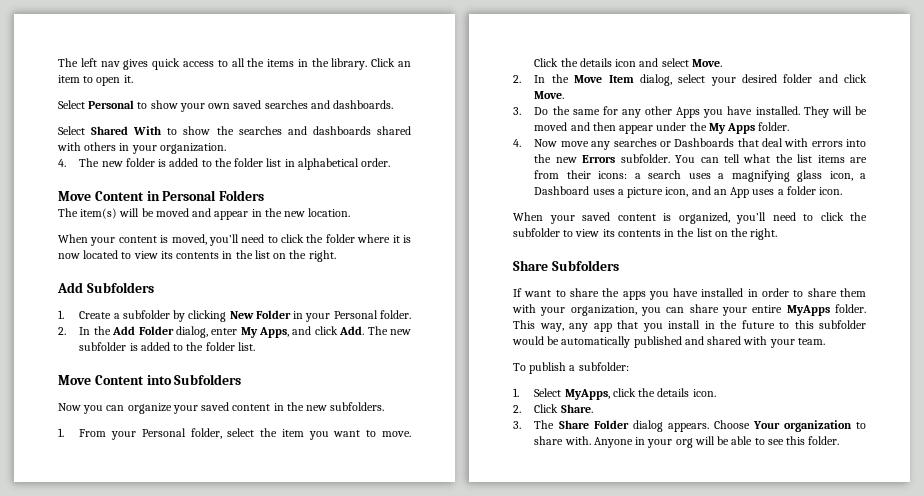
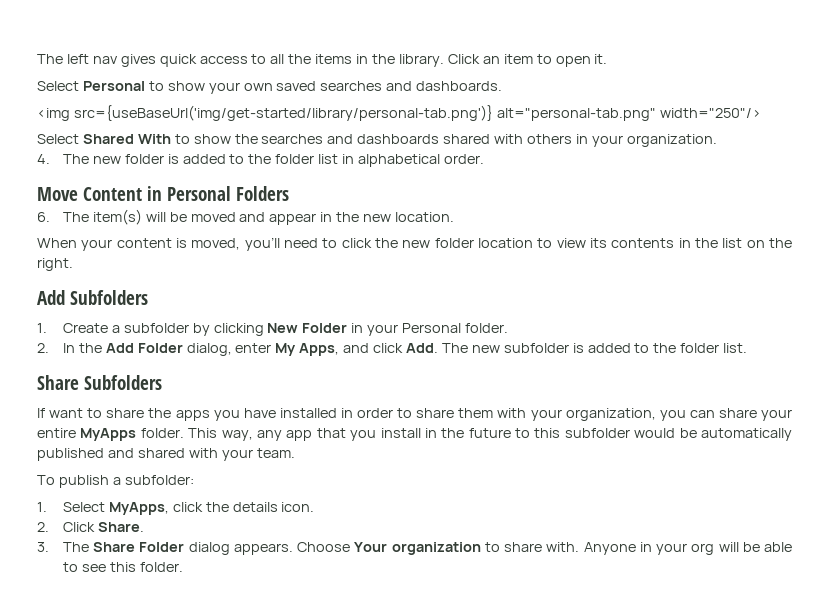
+ <img src={useBaseUrl('img/get-started/library/personal-tab.png')} alt="personal-tab.png" width="250"/>
- The item(s) will be moved and appear in the new location.
+ 6. The item(s) will be moved and appear in the new location.
- When your content is moved, you’ll need to click the folder where it is now located to view its contents in the list on the right.
+ When your content is moved, you’ll need to click the new folder location to view its contents in the list on the right.
- Move Content into Subfolders
- Now you can organize your saved content in the new subfolders.
- 1. From your Personal folder, select the item you want to move. Click the details icon and select Move.
- 2. In the Move Item dialog, select your desired folder and click Move.
- 3. Do the same for any other Apps you have installed. They will be moved and then appear under the My Apps folder.
- 4. Now move any searches or Dashboards that deal with errors into the new Errors subfolder. You can tell what the list items are from their icons: a search uses a magnifying glass icon, a Dashboard uses a picture icon, and an App uses a folder icon.
- When your saved content is organized, you’ll need to click the subfolder to view its contents in the list on the right.

